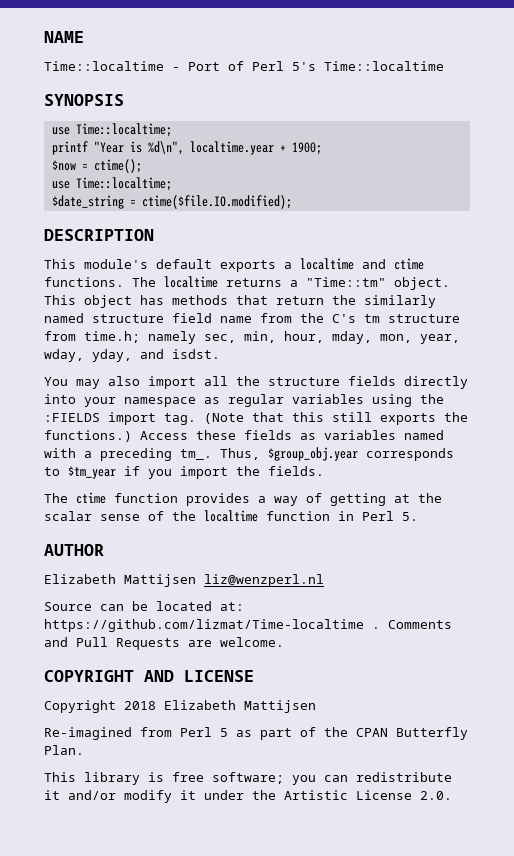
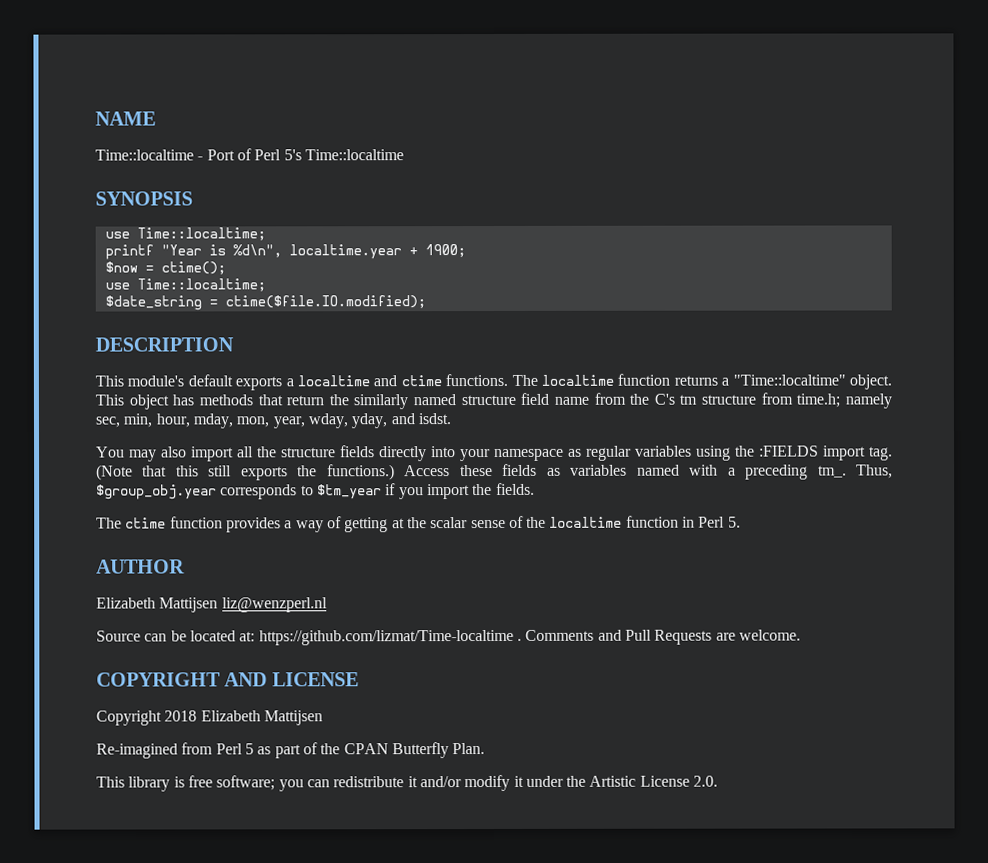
- The localtime returns a "Time::tm" object.
+ The localtime function returns a "Time::localtime" object.

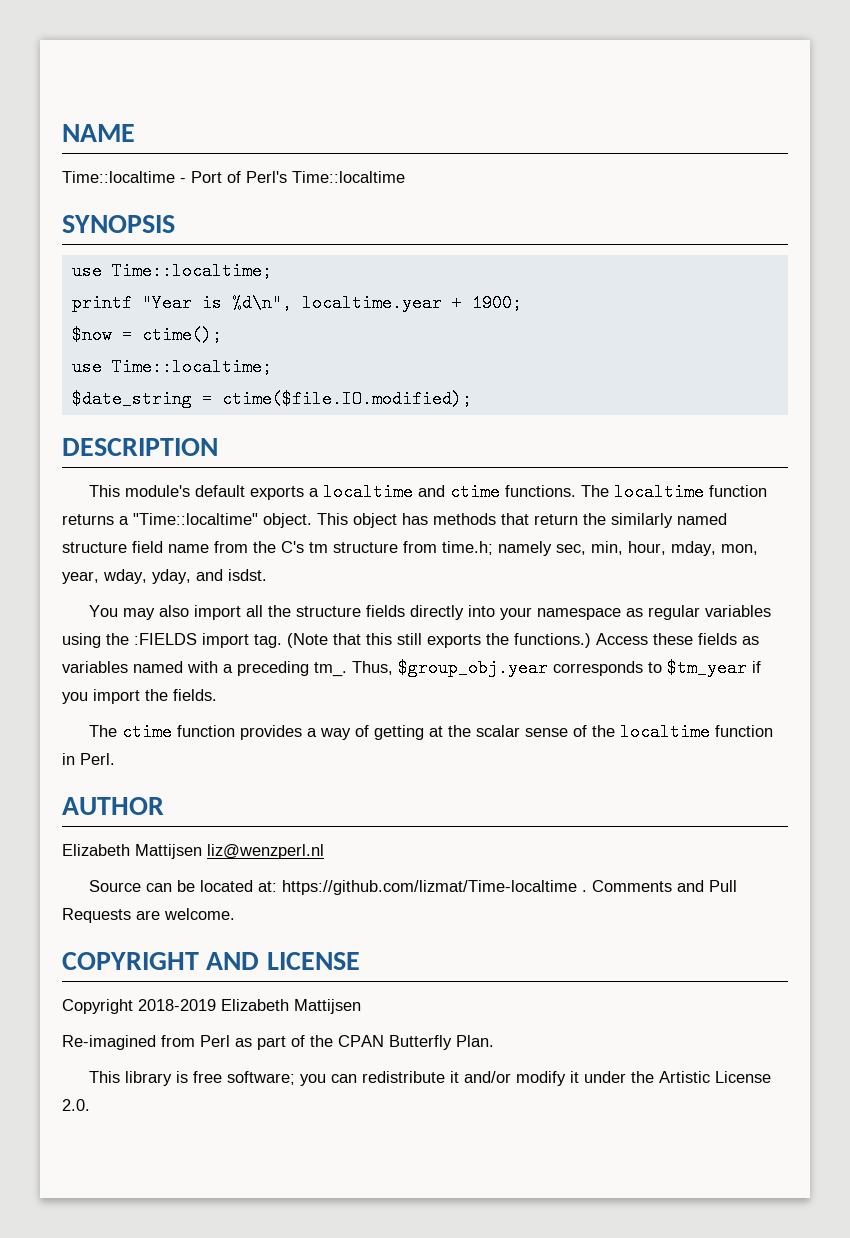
- Time::localtime - Port of Perl 5's Time::localtime
+ Time::localtime - Port of Perl's Time::localtime
- The ctime function provides a way of getting at the scalar sense of the localtime function in Perl 5.
+ The ctime function provides a way of getting at the scalar sense of the localtime function in Perl.
- Copyright 2018 Elizabeth Mattijsen
+ Copyright 2018-2019 Elizabeth Mattijsen
- Re-imagined from Perl 5 as part of the CPAN Butterfly Plan.
+ Re-imagined from Perl as part of the CPAN Butterfly Plan.

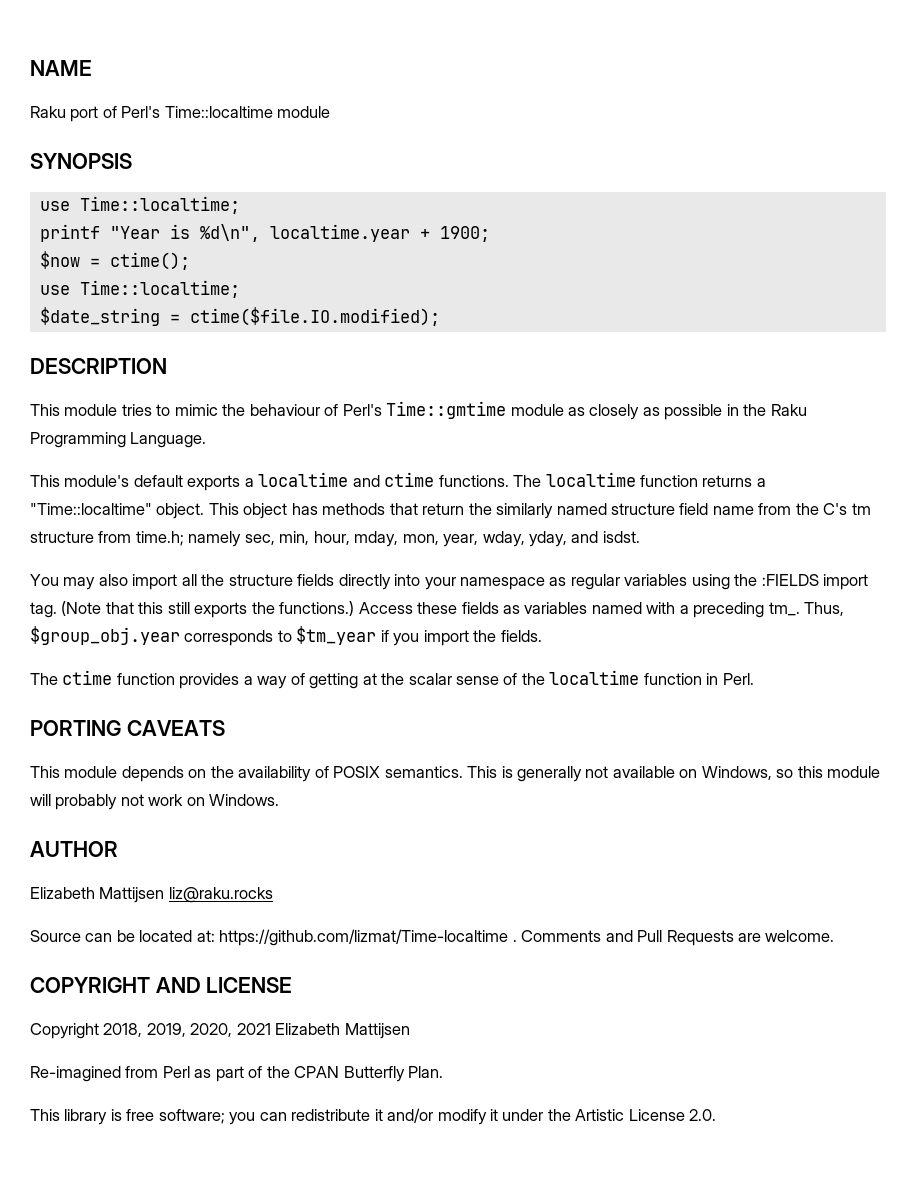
- Time::localtime - Port of Perl's Time::localtime
+ Raku port of Perl's Time::localtime module
+ This module tries to mimic the behaviour of Perl's Time::gmtime module as closely as possible in the Raku Programming Language.
+ PORTING CAVEATS
+ This module depends on the availability of POSIX semantics. This is generally not available on Windows, so this module will probably not work on Windows.
- Elizabeth Mattijsen liz@wenzperl.nl
+ Elizabeth Mattijsen liz@raku.rocks
- Copyright 2018-2019 Elizabeth Mattijsen
+ Copyright 2018, 2019, 2020, 2021 Elizabeth Mattijsen

